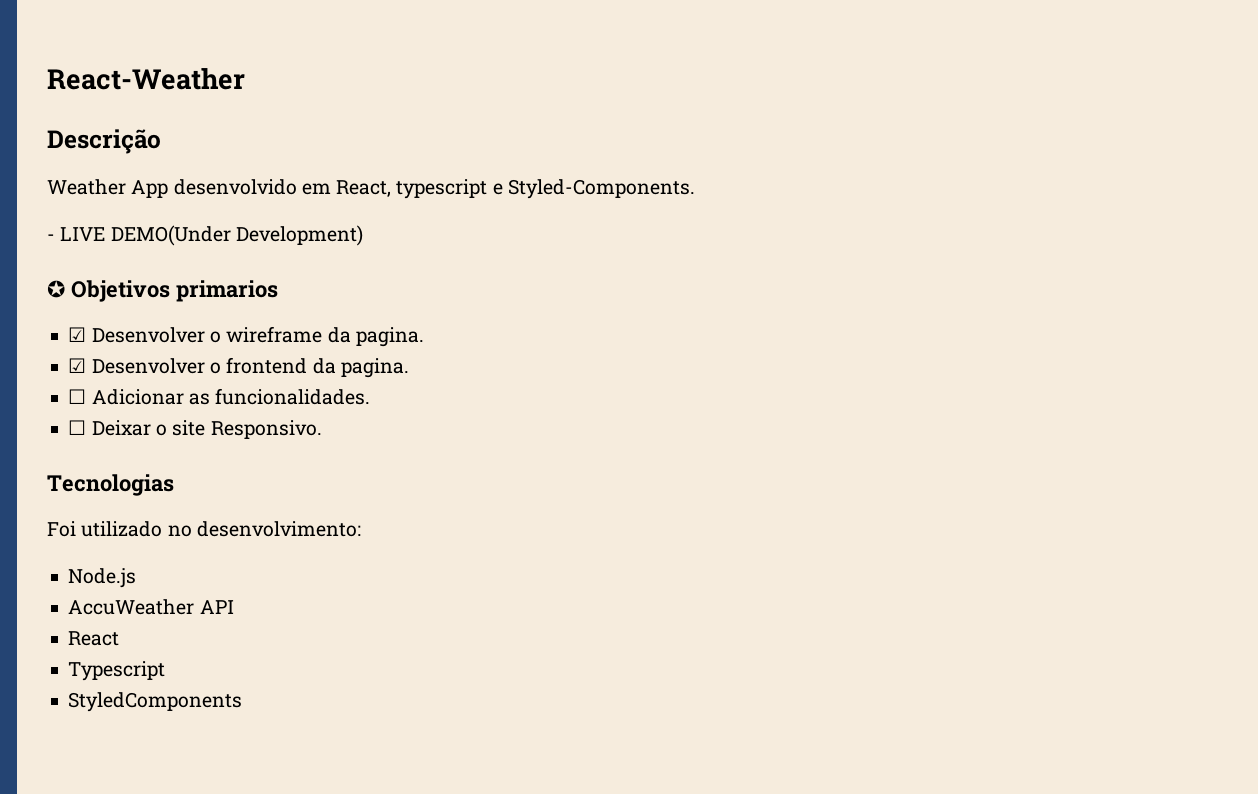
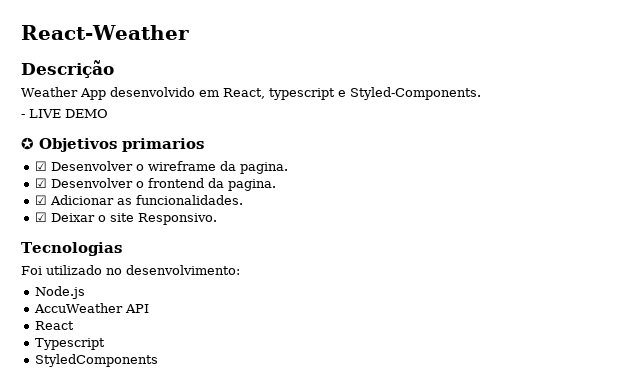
- - LIVE DEMO(Under Development)
+ - LIVE DEMO
- ☐ Adicionar as funcionalidades.
+ ☑ Adicionar as funcionalidades.
- ☐ Deixar o site Responsivo.
+ ☑ Deixar o site Responsivo.

